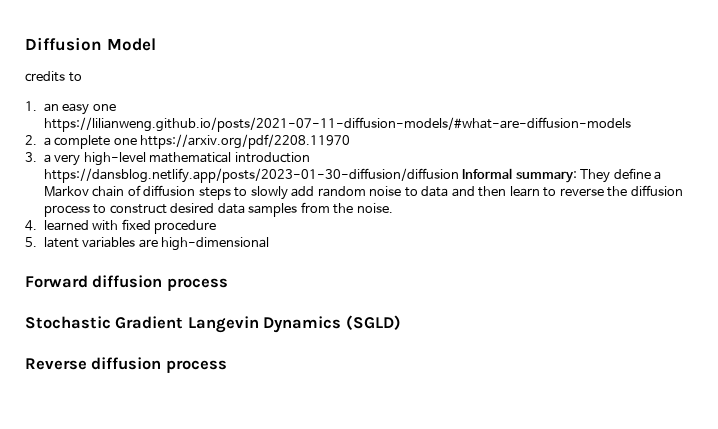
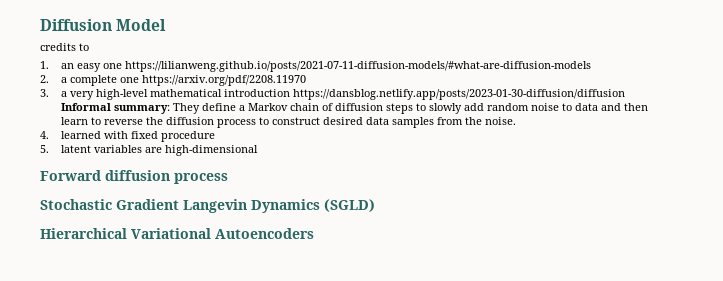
- Reverse diffusion process
+ Hierarchical Variational Autoencoders

